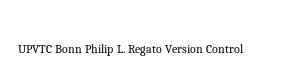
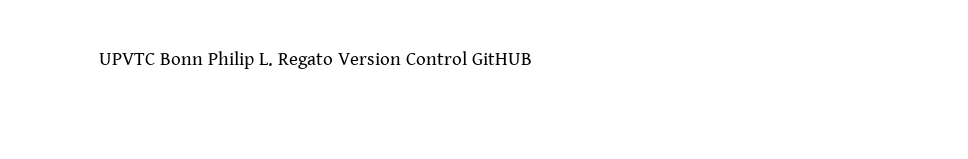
- UPVTC Bonn Philip L. Regato Version Control
+ UPVTC Bonn Philip L. Regato Version Control GitHUB

